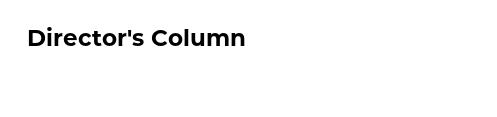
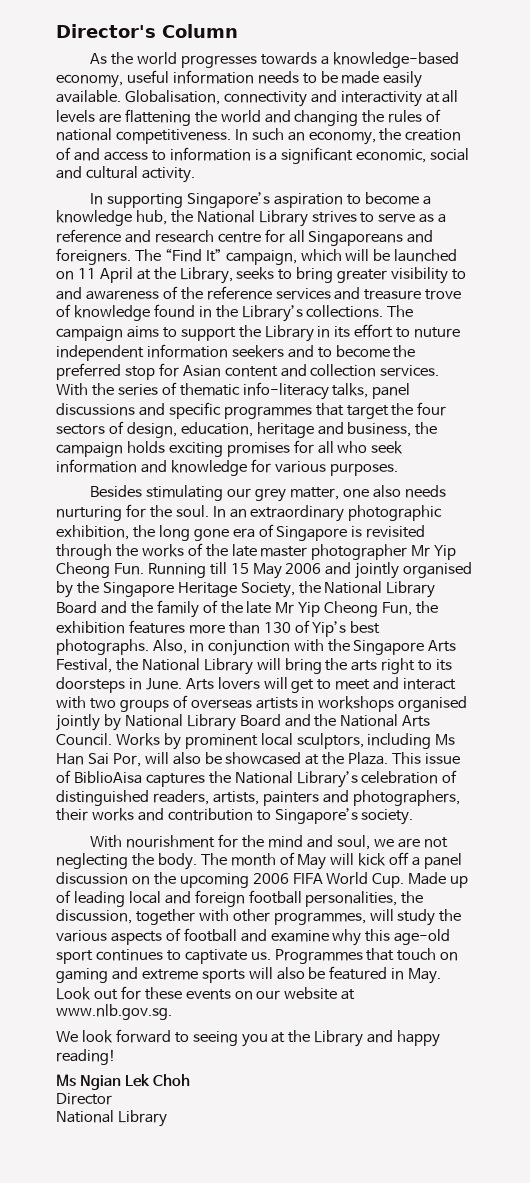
+ As the world progresses towards a knowledge-based economy, useful information needs to be made easily available. Globalisation, connectivity and interactivity at all levels are flattening the world and changing the rules of national competitiveness. In such an economy, the creation of and access to information is a significant economic, social and cultural activity.
+ In supporting Singapore’s aspiration to become a knowledge hub, the National Library strives to serve as a reference and research centre for all Singaporeans and foreigners. The “Find It” campaign, which will be launched on 11 April at the Library, seeks to bring greater visibility to and awareness of the reference services and treasure trove of knowledge found in the Library’s collections. The campaign aims to support the Library in its effort to nuture independent information seekers and to become the preferred stop for Asian content and collection services. With the series of thematic info-literacy talks, panel discussions and specific programmes that target the four sectors of design, education, heritage and business, the campaign holds exciting promises for all who seek information and knowledge for various purposes.
+ Besides stimulating our grey matter, one also needs nurturing for the soul. In an extraordinary photographic exhibition, the long gone era of Singapore is revisited through the works of the late master photographer Mr Yip Cheong Fun. Running till 15 May 2006 and jointly organised by the Singapore Heritage Society, the National Library Board and the family of the late Mr Yip Cheong Fun, the exhibition features more than 130 of Yip’s best photographs. Also, in conjunction with the Singapore Arts Festival, the National Library will bring the arts right to its doorsteps in June. Arts lovers will get to meet and interact with two groups of overseas artists in workshops organised jointly by National Library Board and the National Arts Council. Works by prominent local sculptors, including Ms Han Sai Por, will also be showcased at the Plaza. This issue of BiblioAisa captures the National Library’s celebration of distinguished readers, artists, painters and photographers, their works and contribution to Singapore’s society.
+ With nourishment for the mind and soul, we are not neglecting the body. The month of May will kick off a panel discussion on the upcoming 2006 FIFA World Cup. Made up of leading local and foreign football personalities, the discussion, together with other programmes, will study the various aspects of football and examine why this age-old sport continues to captivate us. Programmes that touch on gaming and extreme sports will also be featured in May. Look out for these events on our website at www.nlb.gov.sg.
+ We look forward to seeing you at the Library and happy reading!
+ Ms Ngian Lek Choh
+ Director
+ National Library

